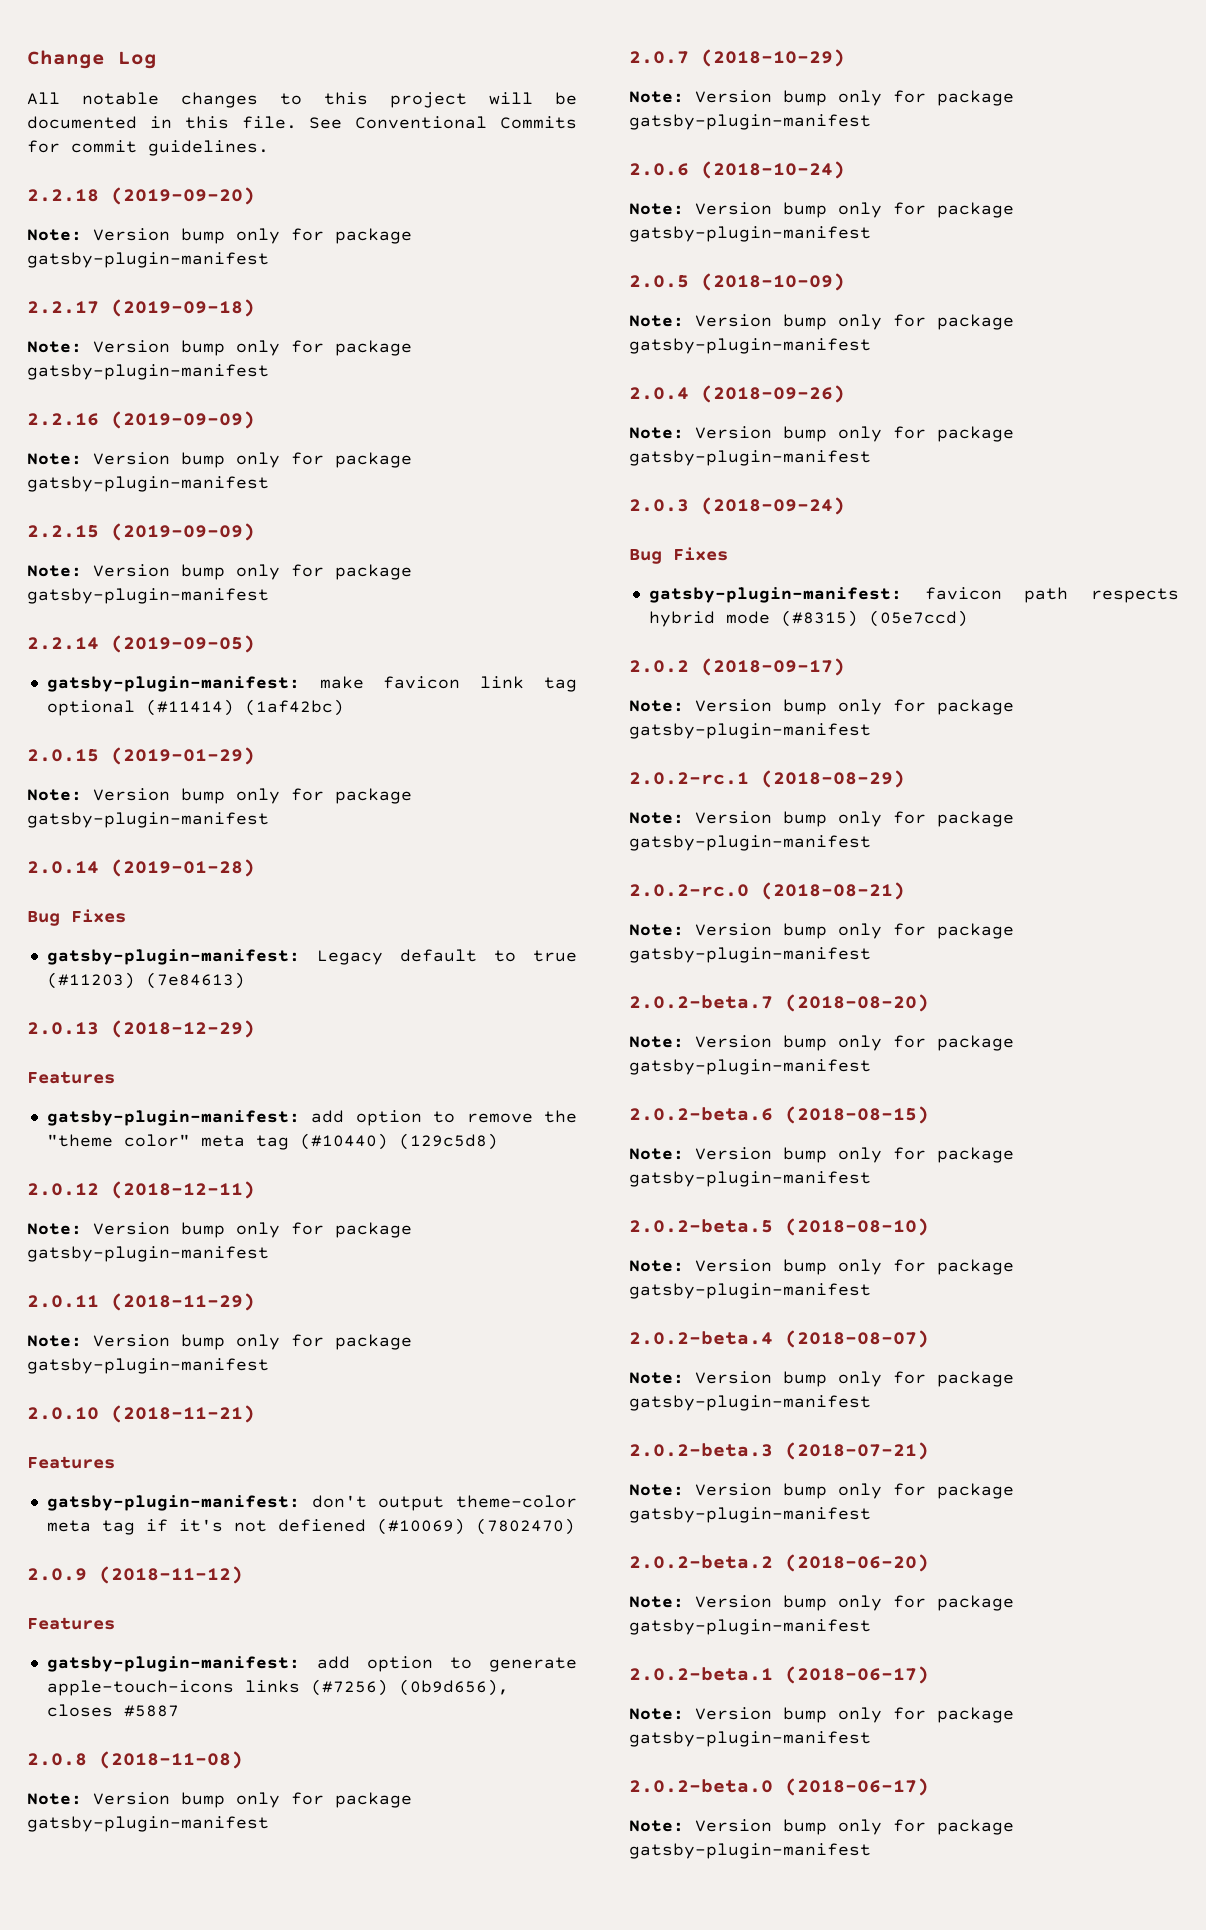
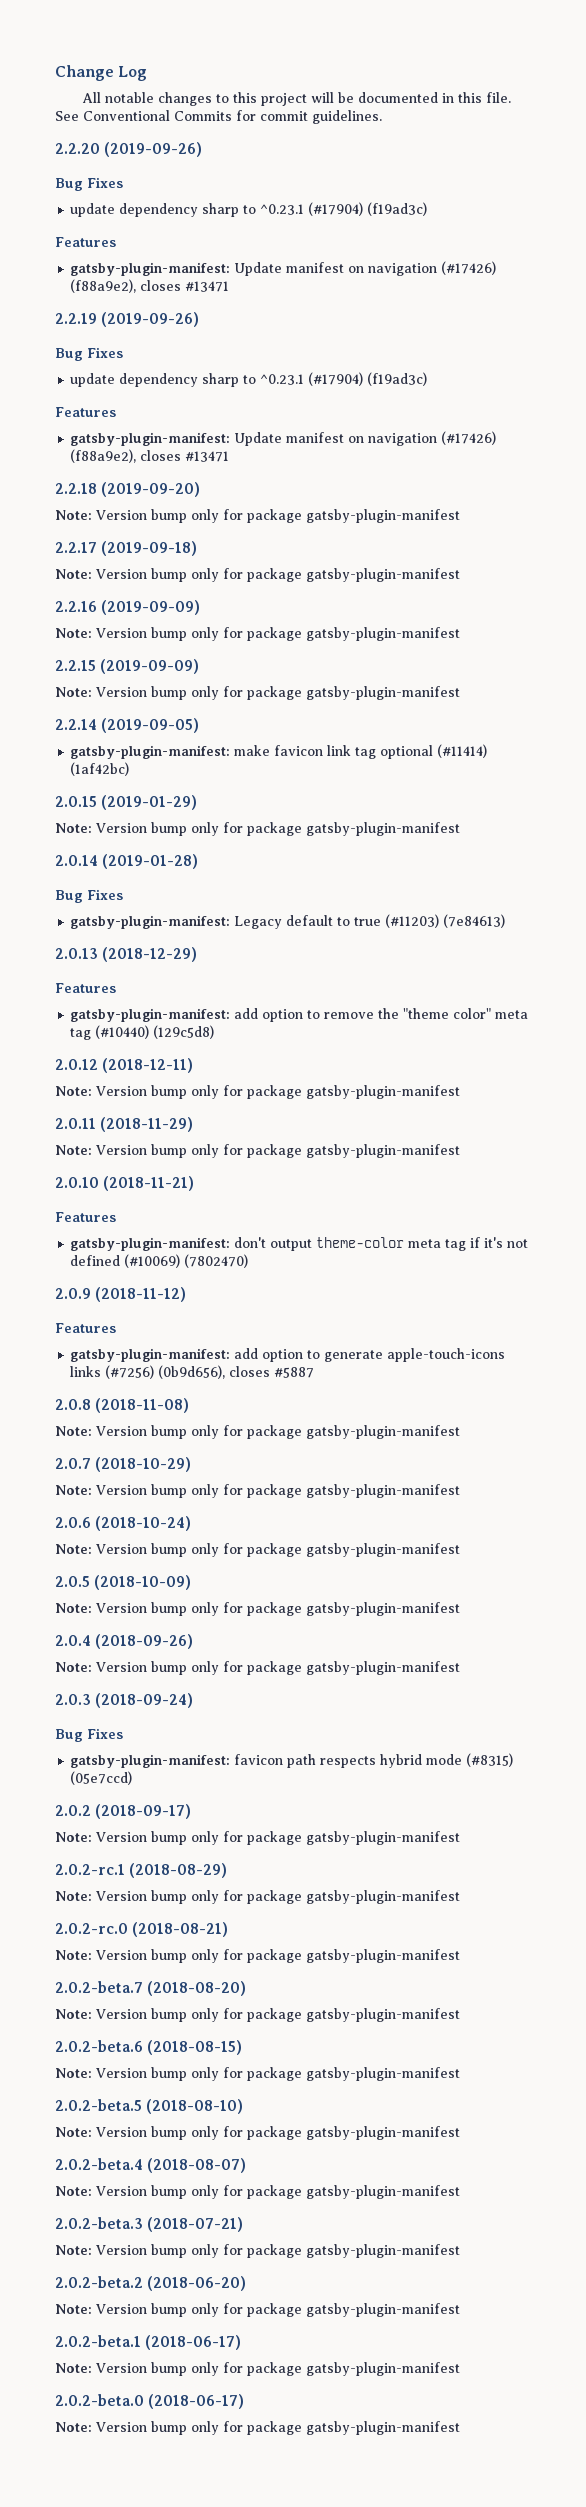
+ 2.2.20 (2019-09-26)
+ Bug Fixes
+ update dependency sharp to ^0.23.1 (#17904) (f19ad3c)
+ Features
+ gatsby-plugin-manifest: Update manifest on navigation (#17426) (f88a9e2), closes #13471
+ 2.2.19 (2019-09-26)
+ Bug Fixes
+ update dependency sharp to ^0.23.1 (#17904) (f19ad3c)
+ Features
+ gatsby-plugin-manifest: Update manifest on navigation (#17426) (f88a9e2), closes #13471
- gatsby-plugin-manifest: don't output theme-color meta tag if it's not defiened (#10069) (7802470)
+ gatsby-plugin-manifest: don't output theme-color meta tag if it's not defined (#10069) (7802470)

